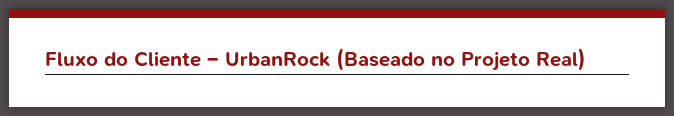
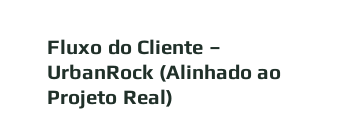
- Fluxo do Cliente – UrbanRock (Baseado no Projeto Real)
+ Fluxo do Cliente – UrbanRock (Alinhado ao Projeto Real)

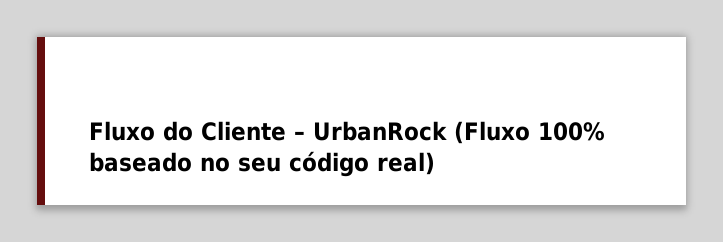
- Fluxo do Cliente – UrbanRock (Alinhado ao Projeto Real)
+ Fluxo do Cliente – UrbanRock (Fluxo 100% baseado no seu código real)

